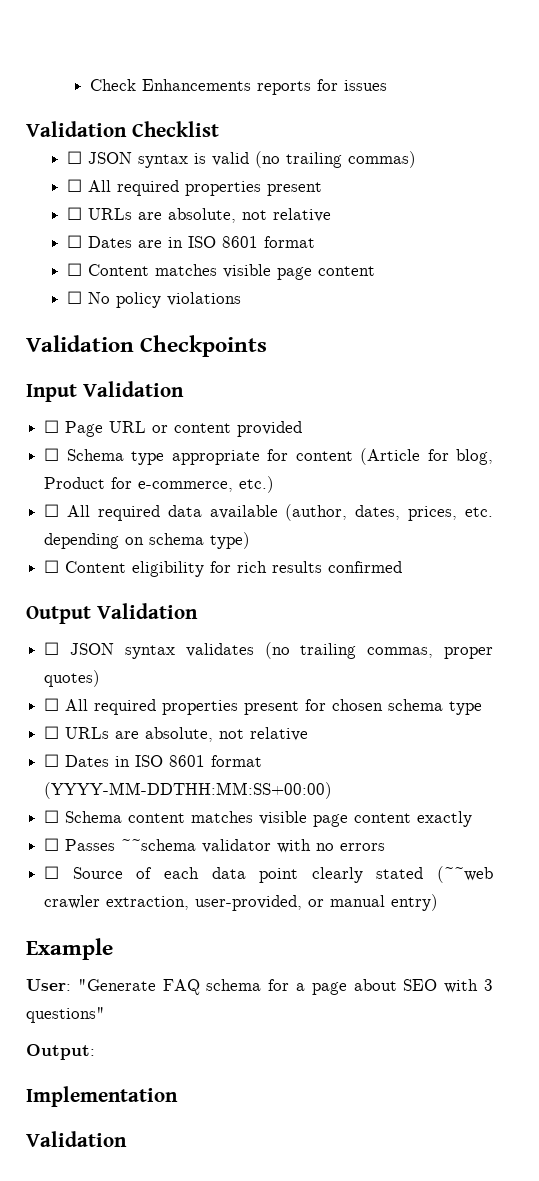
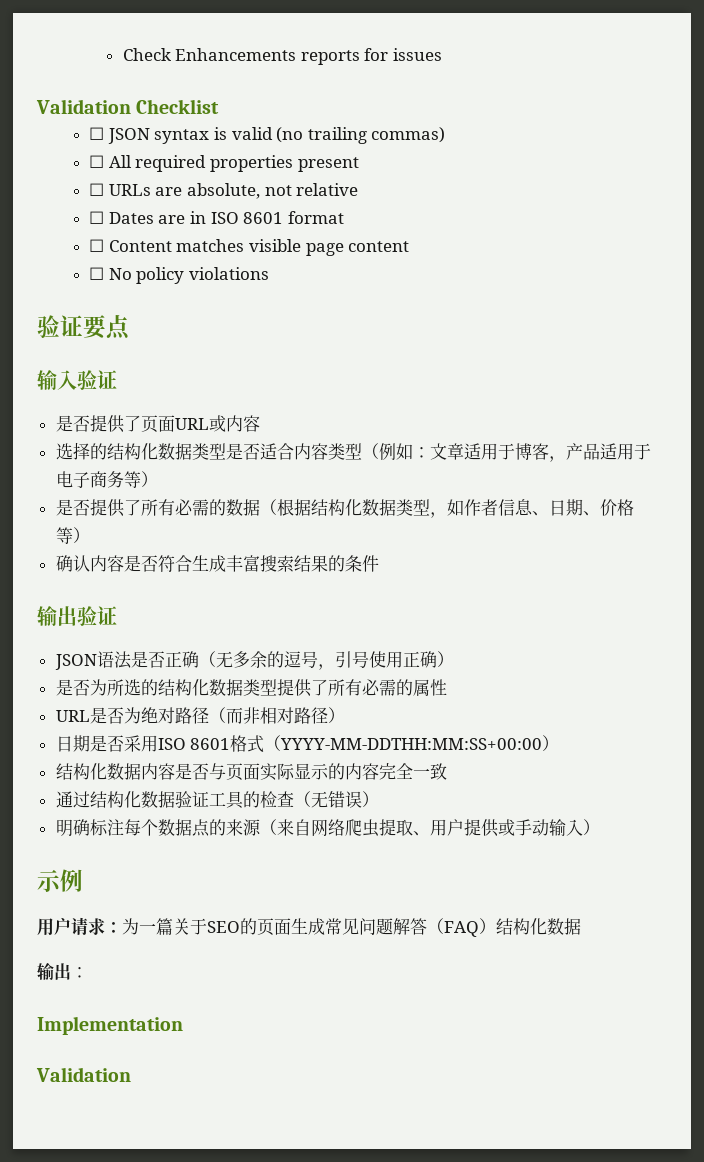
- Validation Checkpoints
- Input Validation
- ☐ Page URL or content provided
- ☐ Schema type appropriate for content (Article for blog, Product for e-commerce, etc.)
- ☐ All required data available (author, dates, prices, etc. depending on schema type)
- ☐ Content eligibility for rich results confirmed
- Output Validation
- ☐ JSON syntax validates (no trailing commas, proper quotes)
- ☐ All required properties present for chosen schema type
- ☐ URLs are absolute, not relative
- ☐ Dates in ISO 8601 format (YYYY-MM-DDTHH:MM:SS+00:00)
- ☐ Schema content matches visible page content exactly
- ☐ Passes ~~schema validator with no errors
- ☐ Source of each data point clearly stated (~~web crawler extraction, user-provided, or manual entry)
- Example
- User: "Generate FAQ schema for a page about SEO with 3 questions"
- Output:
+ 验证要点
+ 输入验证
+ 是否提供了页面URL或内容
+ 选择的结构化数据类型是否适合内容类型（例如：文章适用于博客，产品适用于电子商务等）
+ 是否提供了所有必需的数据（根据结构化数据类型，如作者信息、日期、价格等）
+ 确认内容是否符合生成丰富搜索结果的条件
+ 输出验证
+ JSON语法是否正确（无多余的逗号，引号使用正确）
+ 是否为所选的结构化数据类型提供了所有必需的属性
+ URL是否为绝对路径（而非相对路径）
+ 日期是否采用ISO 8601格式（YYYY-MM-DDTHH:MM:SS+00:00）
+ 结构化数据内容是否与页面实际显示的内容完全一致
+ 通过结构化数据验证工具的检查（无错误）
+ 明确标注每个数据点的来源（来自网络爬虫提取、用户提供或手动输入）
+ 示例
+ 用户请求：为一篇关于SEO的页面生成常见问题解答（FAQ）结构化数据
+ 输出：

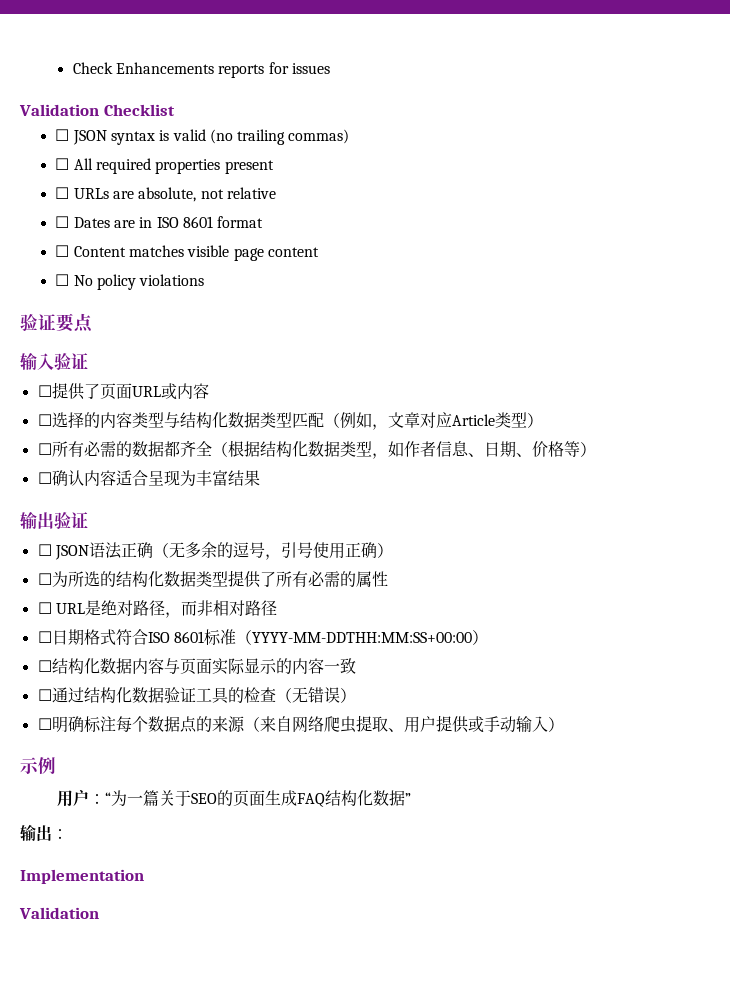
- 是否提供了页面URL或内容
+ ☐提供了页面URL或内容
- 选择的结构化数据类型是否适合内容类型（例如：文章适用于博客，产品适用于电子商务等）
- 是否提供了所有必需的数据（根据结构化数据类型，如作者信息、日期、价格等）
+ ☐选择的内容类型与结构化数据类型匹配（例如，文章对应Article类型）
+ ☐所有必需的数据都齐全（根据结构化数据类型，如作者信息、日期、价格等）
- 确认内容是否符合生成丰富搜索结果的条件
+ ☐确认内容适合呈现为丰富结果
- JSON语法是否正确（无多余的逗号，引号使用正确）
+ ☐ JSON语法正确（无多余的逗号，引号使用正确）
- 是否为所选的结构化数据类型提供了所有必需的属性
+ ☐为所选的结构化数据类型提供了所有必需的属性
- URL是否为绝对路径（而非相对路径）
- 日期是否采用ISO 8601格式（YYYY-MM-DDTHH:MM:SS+00:00）
+ ☐ URL是绝对路径，而非相对路径
+ ☐日期格式符合ISO 8601标准（YYYY-MM-DDTHH:MM:SS+00:00）
- 结构化数据内容是否与页面实际显示的内容完全一致
+ ☐结构化数据内容与页面实际显示的内容一致
- 通过结构化数据验证工具的检查（无错误）
+ ☐通过结构化数据验证工具的检查（无错误）
- 明确标注每个数据点的来源（来自网络爬虫提取、用户提供或手动输入）
+ ☐明确标注每个数据点的来源（来自网络爬虫提取、用户提供或手动输入）
- 用户请求：为一篇关于SEO的页面生成常见问题解答（FAQ）结构化数据
+ 用户：“为一篇关于SEO的页面生成FAQ结构化数据”

